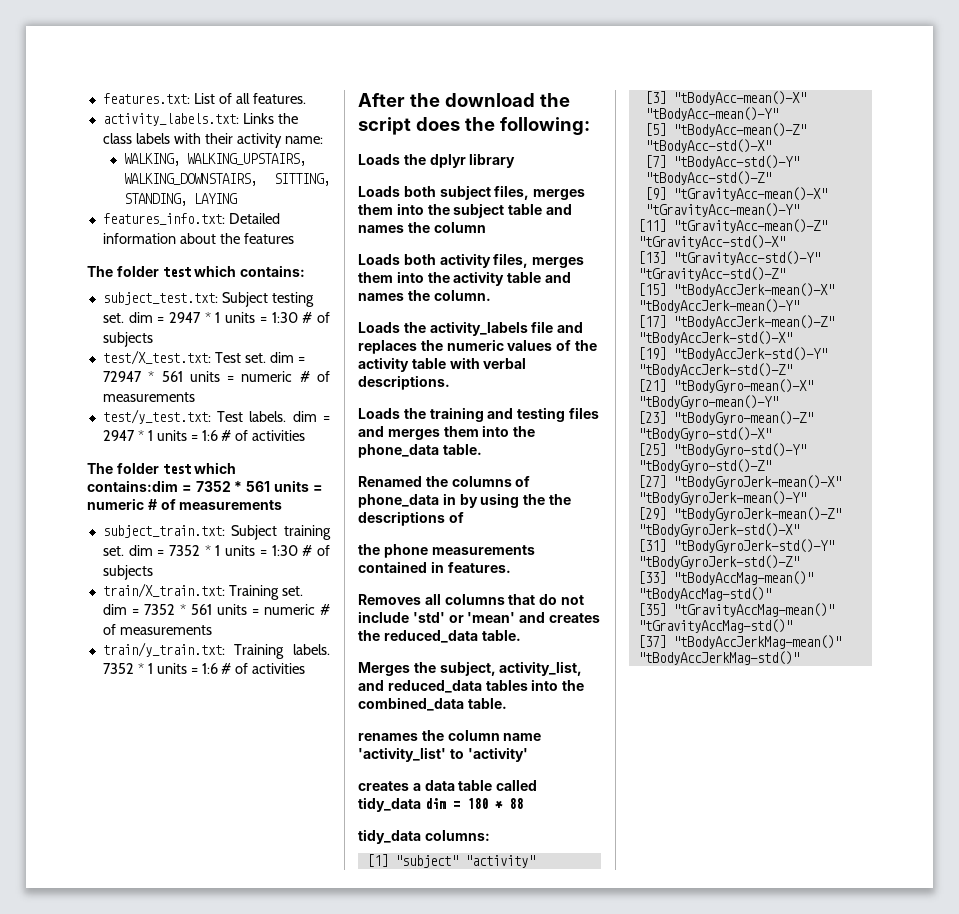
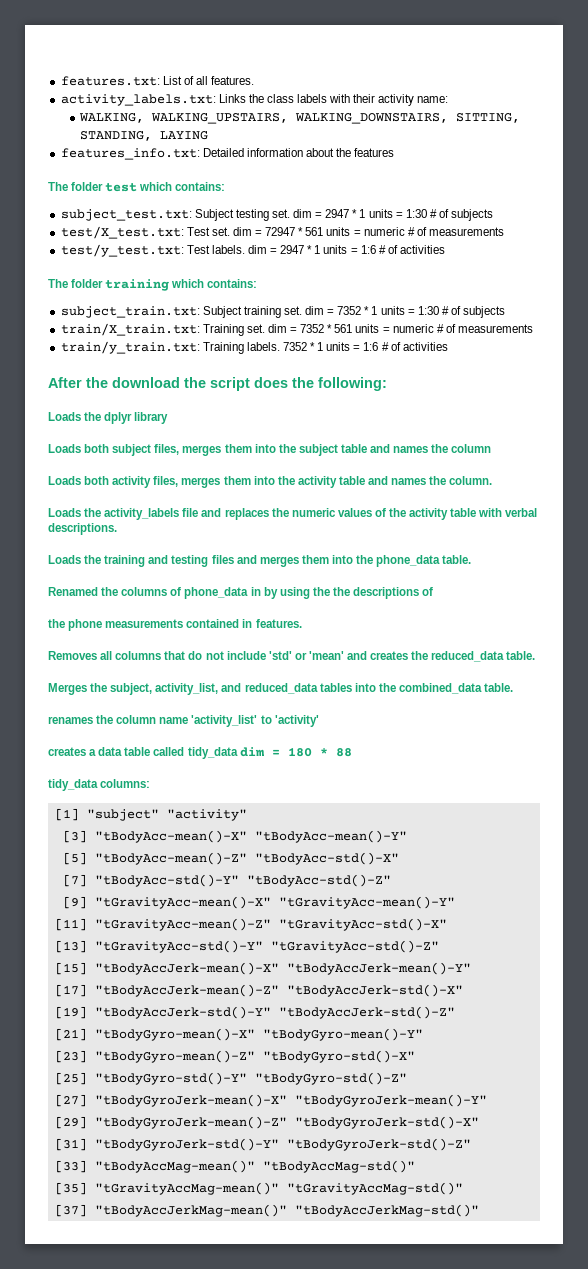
- The folder test which contains:dim = 7352 * 561 units = numeric # of measurements
+ The folder training which contains:

